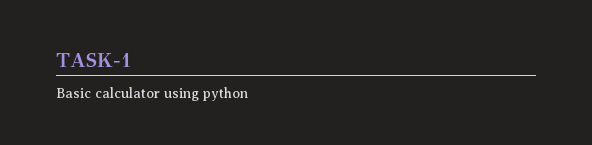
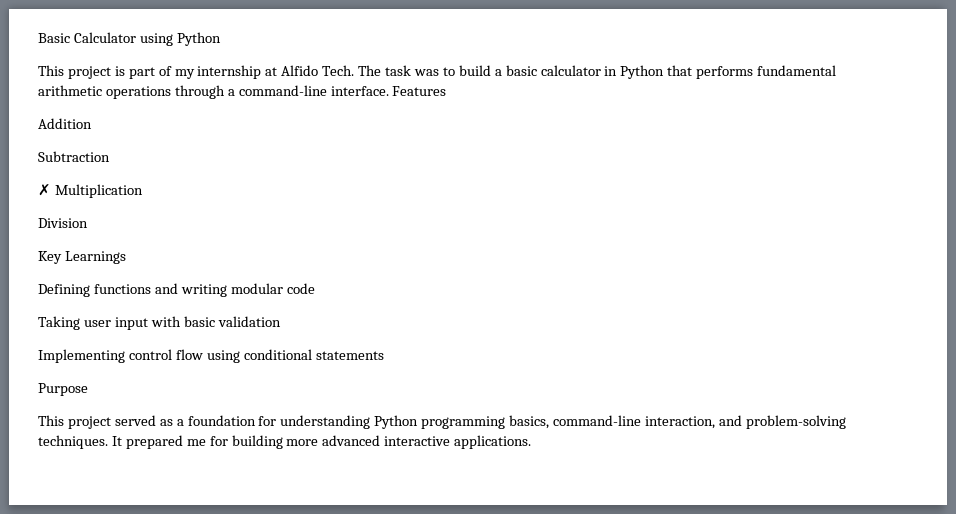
- TASK-1
- Basic calculator using python
+ Basic Calculator using Python
+ This project is part of my internship at Alfido Tech. The task was to build a basic calculator in Python that performs fundamental arithmetic operations through a command-line interface. Features
+ Addition
+ Subtraction
+ ✗ Multiplication
+ Division
+ Key Learnings
+ Defining functions and writing modular code
+ Taking user input with basic validation
+ Implementing control flow using conditional statements
+ Purpose
+ This project served as a foundation for understanding Python programming basics, command-line interaction, and problem-solving techniques. It prepared me for building more advanced interactive applications.

